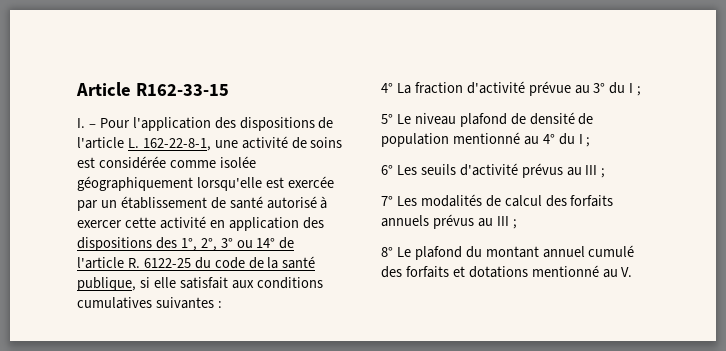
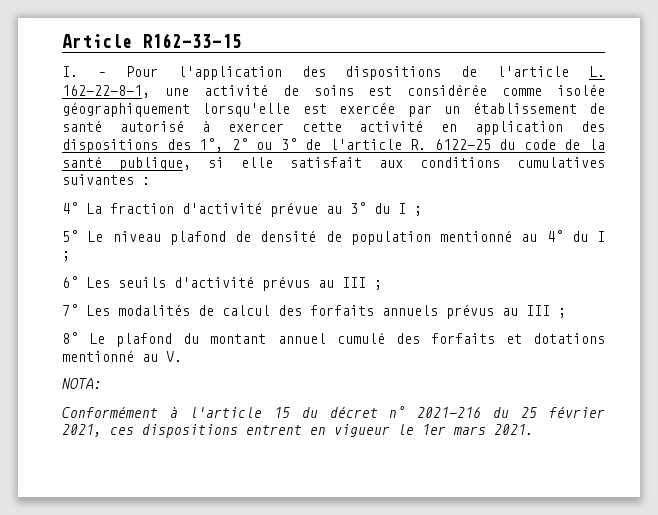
- I. – Pour l'application des dispositions de l'article L. 162-22-8-1, une activité de soins est considérée comme isolée géographiquement lorsqu'elle est exercée par un établissement de santé autorisé à exercer cette activité en application des dispositions des 1°, 2°, 3° ou 14° de l'article R. 6122-25 du code de la santé publique, si elle satisfait aux conditions cumulatives suivantes :
+ I. – Pour l'application des dispositions de l'article L. 162-22-8-1, une activité de soins est considérée comme isolée géographiquement lorsqu'elle est exercée par un établissement de santé autorisé à exercer cette activité en application des dispositions des 1°, 2° ou 3° de l'article R. 6122-25 du code de la santé publique, si elle satisfait aux conditions cumulatives suivantes :
+ NOTA:
+ Conformément à l'article 15 du décret n° 2021-216 du 25 février 2021, ces dispositions entrent en vigueur le 1er mars 2021.

